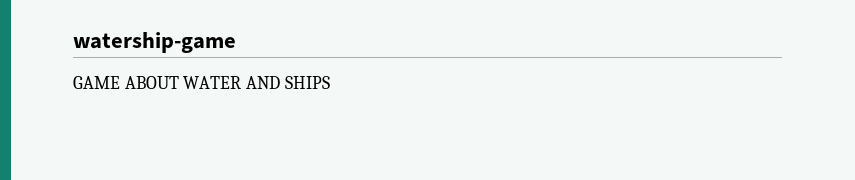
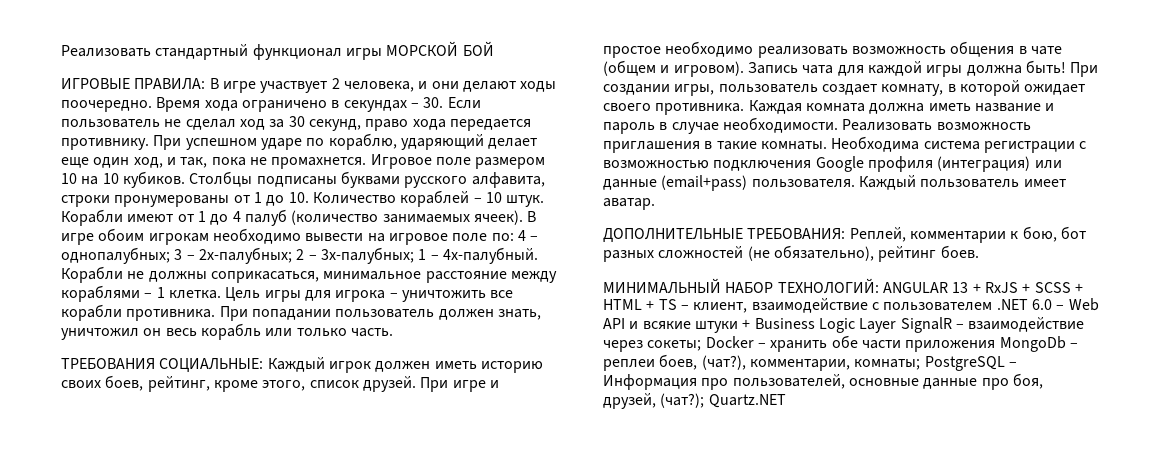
- watership-game
- GAME ABOUT WATER AND SHIPS
+ Реализовать стандартный функционал игры МОРСКОЙ БОЙ
+ ИГРОВЫЕ ПРАВИЛА: В игре участвует 2 человека, и они делают ходы поочередно. Время хода ограничено в секундах – 30. Если пользователь не сделал ход за 30 секунд, право хода передается противнику. При успешном ударе по кораблю, ударяющий делает еще один ход, и так, пока не промахнется. Игровое поле размером 10 на 10 кубиков. Столбцы подписаны буквами русского алфавита, строки пронумерованы от 1 до 10. Количество кораблей – 10 штук. Корабли имеют от 1 до 4 палуб (количество занимаемых ячеек). В игре обоим игрокам необходимо вывести на игровое поле по: 4 – однопалубных; 3 – 2х-палубных; 2 – 3х-палубных; 1 – 4х-палубный. Корабли не должны соприкасаться, минимальное расстояние между кораблями – 1 клетка. Цель игры для игрока – уничтожить все корабли противника. При попадании пользователь должен знать, уничтожил он весь корабль или только часть.
+ ТРЕБОВАНИЯ СОЦИАЛЬНЫЕ: Каждый игрок должен иметь историю своих боев, рейтинг, кроме этого, список друзей. При игре и простое необходимо реализовать возможность общения в чате (общем и игровом). Запись чата для каждой игры должна быть! При создании игры, пользователь создает комнату, в которой ожидает своего противника. Каждая комната должна иметь название и пароль в случае необходимости. Реализовать возможность приглашения в такие комнаты. Необходима система регистрации с возможностью подключения Google профиля (интеграция) или данные (email+pass) пользователя. Каждый пользователь имеет аватар.
+ ДОПОЛНИТЕЛЬНЫЕ ТРЕБОВАНИЯ: Реплей, комментарии к бою, бот разных сложностей (не обязательно), рейтинг боев.
+ МИНИМАЛЬНЫЙ НАБОР ТЕХНОЛОГИЙ: ANGULAR 13 + RxJS + SCSS + HTML + TS – клиент, взаимодействие с пользователем .NET 6.0 – Web API и всякие штуки + Business Logic Layer SignalR – взаимодействие через сокеты; Docker – хранить обе части приложения MongoDb – реплеи боев, (чат?), комментарии, комнаты; PostgreSQL – Информация про пользователей, основные данные про боя, друзей, (чат?); Quartz.NET

